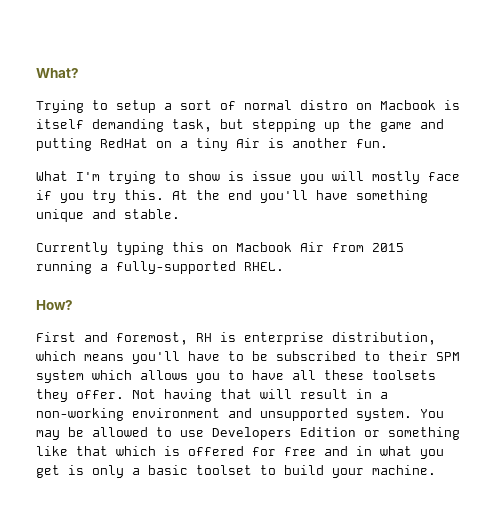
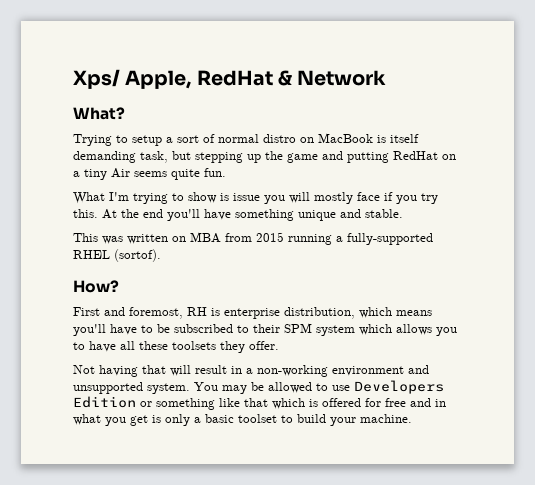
+ Xps/ Apple, RedHat & Network
- Trying to setup a sort of normal distro on Macbook is itself demanding task, but stepping up the game and putting RedHat on a tiny Air is another fun.
+ Trying to setup a sort of normal distro on MacBook is itself demanding task, but stepping up the game and putting RedHat on a tiny Air seems quite fun.
- Currently typing this on Macbook Air from 2015 running a fully-supported RHEL.
+ This was written on MBA from 2015 running a fully-supported RHEL (sortof).
- First and foremost, RH is enterprise distribution, which means you'll have to be subscribed to their SPM system which allows you to have all these toolsets they offer. Not having that will result in a non-working environment and unsupported system.
+ First and foremost, RH is enterprise distribution, which means you'll have to be subscribed to their SPM system which allows you to have all these toolsets they offer.
+ Not having that will result in a non-working environment and unsupported system.

